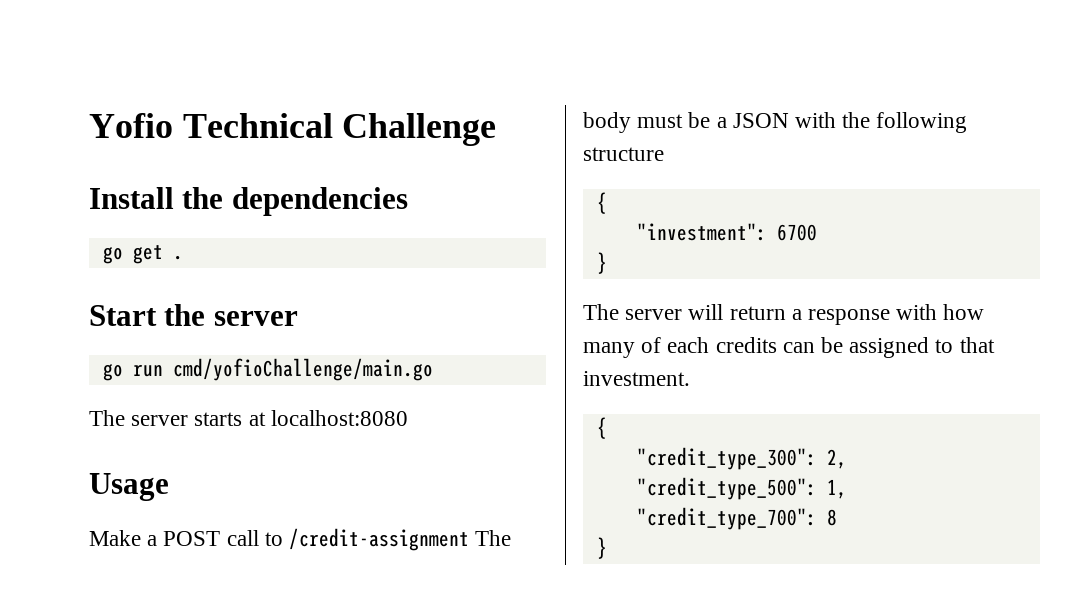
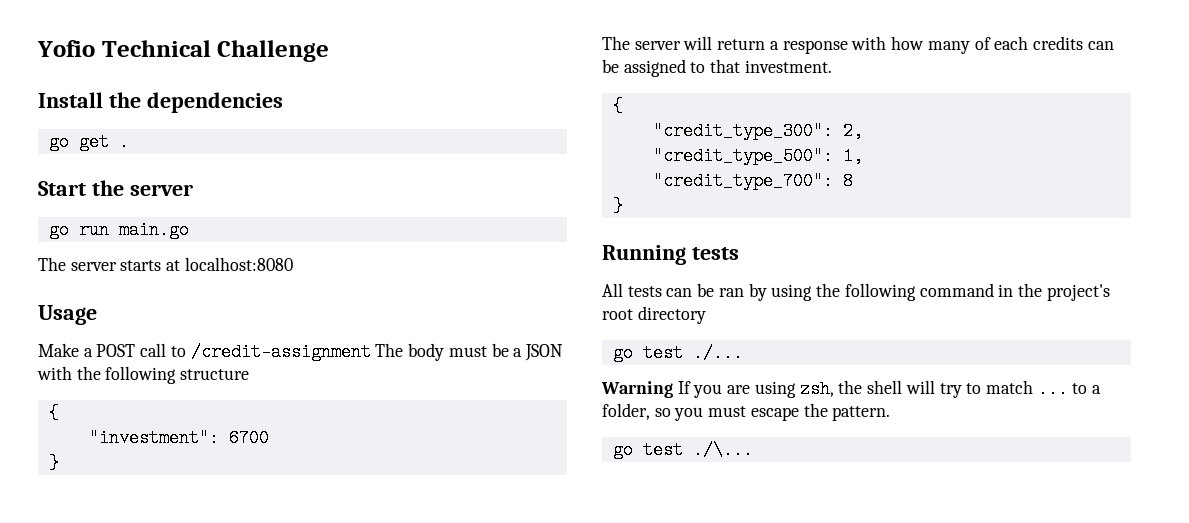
- go run cmd/yofioChallenge/main.go
+ go run main.go
+ Running tests
+ All tests can be ran by using the following command in the project's root directory
+ go test ./...
+ Warning If you are using zsh, the shell will try to match ... to a folder, so you must escape the pattern.
+ go test ./\...

